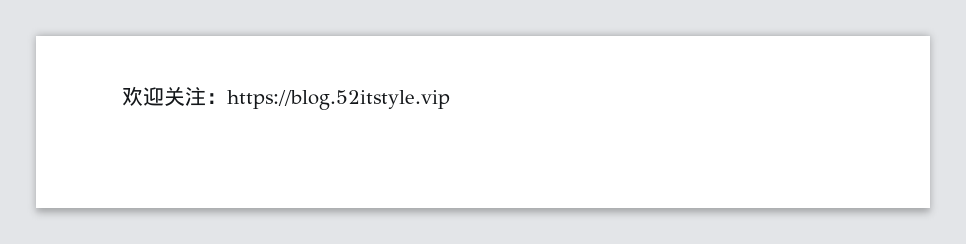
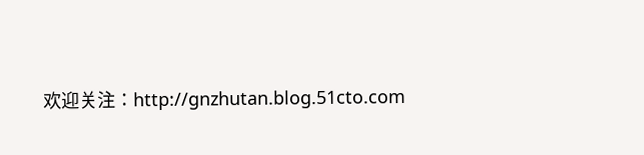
- 欢迎关注：https://blog.52itstyle.vip
+ 欢迎关注：http://gnzhutan.blog.51cto.com

